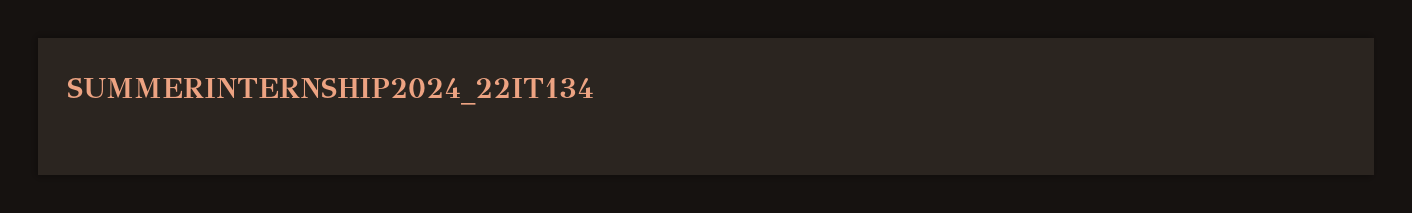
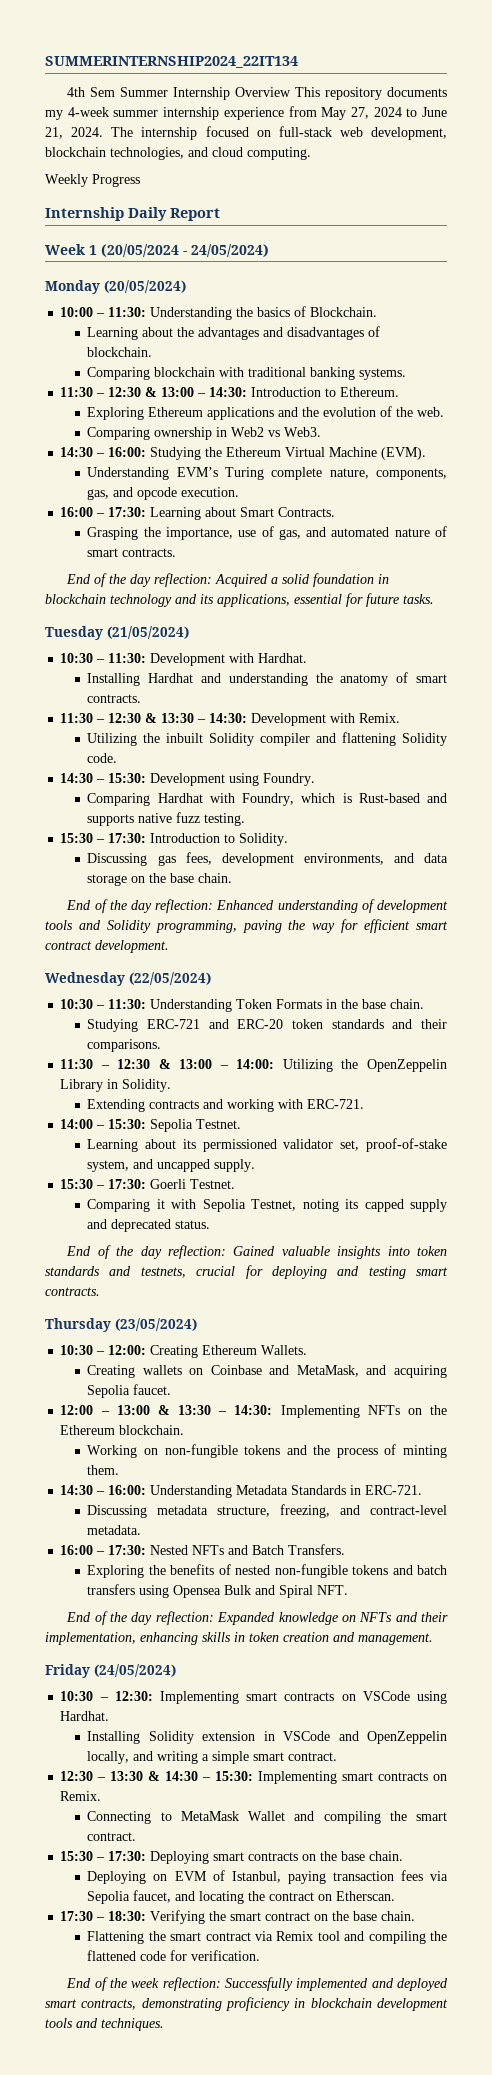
+ 4th Sem Summer Internship Overview This repository documents my 4-week summer internship experience from May 27, 2024 to June 21, 2024. The internship focused on full-stack web development, blockchain technologies, and cloud computing.
+ Weekly Progress
+ Internship Daily Report
+ Week 1 (20/05/2024 - 24/05/2024)
+ Monday (20/05/2024)
+ 10:00 – 11:30: Understanding the basics of Blockchain.
+ Learning about the advantages and disadvantages of blockchain.
+ Comparing blockchain with traditional banking systems.
+ 11:30 – 12:30 & 13:00 – 14:30: Introduction to Ethereum.
+ Exploring Ethereum applications and the evolution of the web.
+ Comparing ownership in Web2 vs Web3.
+ 14:30 – 16:00: Studying the Ethereum Virtual Machine (EVM).
+ Understanding EVM’s Turing complete nature, components, gas, and opcode execution.
+ 16:00 – 17:30: Learning about Smart Contracts.
+ Grasping the importance, use of gas, and automated nature of smart contracts.
+ End of the day reflection: Acquired a solid foundation in blockchain technology and its applications, essential for future tasks.
+ Tuesday (21/05/2024)
+ 10:30 – 11:30: Development with Hardhat.
+ Installing Hardhat and understanding the anatomy of smart contracts.
+ 11:30 – 12:30 & 13:30 – 14:30: Development with Remix.
+ Utilizing the inbuilt Solidity compiler and flattening Solidity code.
+ 14:30 – 15:30: Development using Foundry.
+ Comparing Hardhat with Foundry, which is Rust-based and supports native fuzz testing.
+ 15:30 – 17:30: Introduction to Solidity.
+ Discussing gas fees, development environments, and data storage on the base chain.
+ End of the day reflection: Enhanced understanding of development tools and Solidity programming, paving the way for efficient smart contract development.
+ Wednesday (22/05/2024)
+ 10:30 – 11:30: Understanding Token Formats in the base chain.
+ Studying ERC-721 and ERC-20 token standards and their comparisons.
+ 11:30 – 12:30 & 13:00 – 14:00: Utilizing the OpenZeppelin Library in Solidity.
+ Extending contracts and working with ERC-721.
+ 14:00 – 15:30: Sepolia Testnet.
+ Learning about its permissioned validator set, proof-of-stake system, and uncapped supply.
+ 15:30 – 17:30: Goerli Testnet.
+ Comparing it with Sepolia Testnet, noting its capped supply and deprecated status.
+ End of the day reflection: Gained valuable insights into token standards and testnets, crucial for deploying and testing smart contracts.
+ Thursday (23/05/2024)
+ 10:30 – 12:00: Creating Ethereum Wallets.
+ Creating wallets on Coinbase and MetaMask, and acquiring Sepolia faucet.
+ 12:00 – 13:00 & 13:30 – 14:30: Implementing NFTs on the Ethereum blockchain.
+ Working on non-fungible tokens and the process of minting them.
+ 14:30 – 16:00: Understanding Metadata Standards in ERC-721.
+ Discussing metadata structure, freezing, and contract-level metadata.
+ 16:00 – 17:30: Nested NFTs and Batch Transfers.
+ Exploring the benefits of nested non-fungible tokens and batch transfers using Opensea Bulk and Spiral NFT.
+ End of the day reflection: Expanded knowledge on NFTs and their implementation, enhancing skills in token creation and management.
+ Friday (24/05/2024)
+ 10:30 – 12:30: Implementing smart contracts on VSCode using Hardhat.
+ Installing Solidity extension in VSCode and OpenZeppelin locally, and writing a simple smart contract.
+ 12:30 – 13:30 & 14:30 – 15:30: Implementing smart contracts on Remix.
+ Connecting to MetaMask Wallet and compiling the smart contract.
+ 15:30 – 17:30: Deploying smart contracts on the base chain.
+ Deploying on EVM of Istanbul, paying transaction fees via Sepolia faucet, and locating the contract on Etherscan.
+ 17:30 – 18:30: Verifying the smart contract on the base chain.
+ Flattening the smart contract via Remix tool and compiling the flattened code for verification.
+ End of the week reflection: Successfully implemented and deployed smart contracts, demonstrating proficiency in blockchain development tools and techniques.

